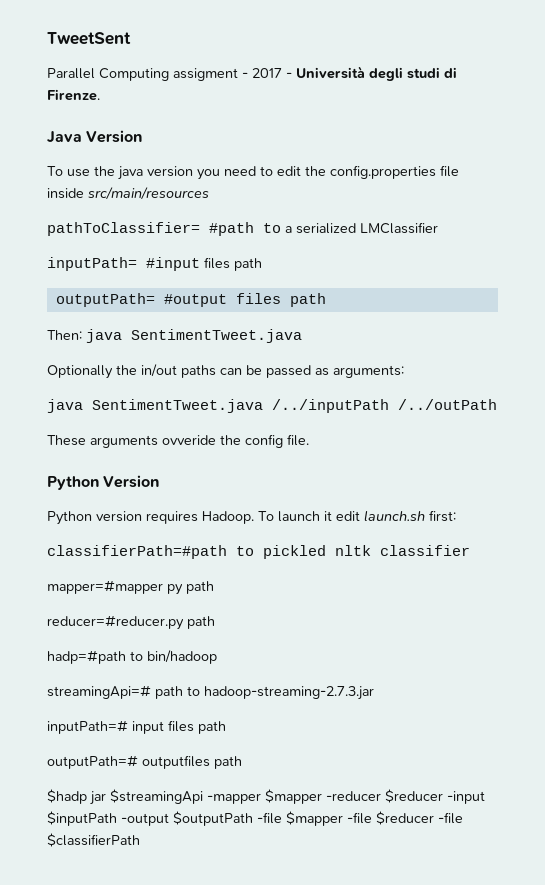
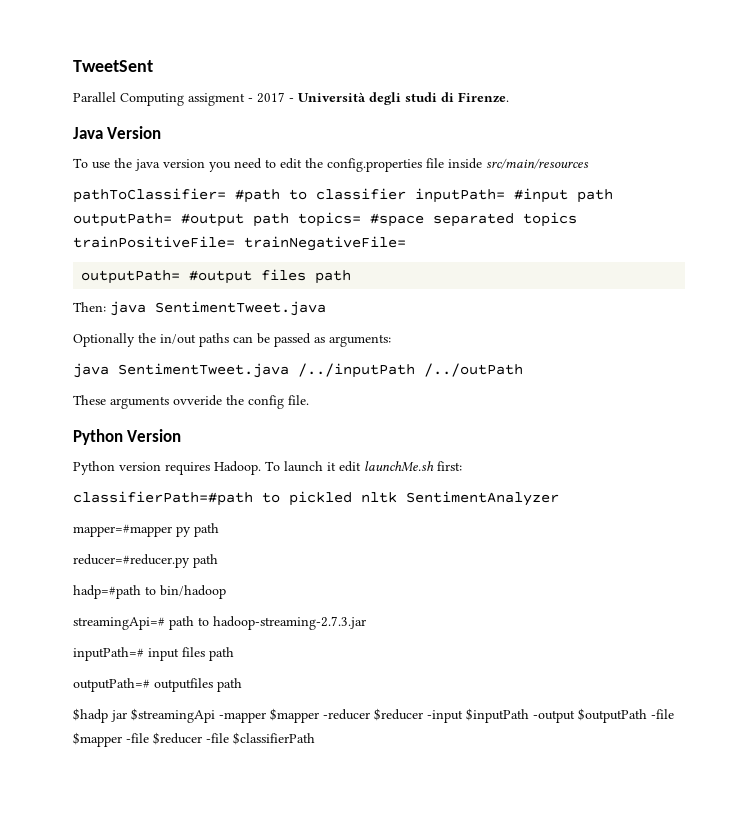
- pathToClassifier= #path to a serialized LMClassifier
- inputPath= #input files path
+ pathToClassifier= #path to classifier inputPath= #input path outputPath= #output path topics= #space separated topics trainPositiveFile= trainNegativeFile=
- To launch it edit launch.sh first:
+ To launch it edit launchMe.sh first:
- classifierPath=#path to pickled nltk classifier
+ classifierPath=#path to pickled nltk SentimentAnalyzer

